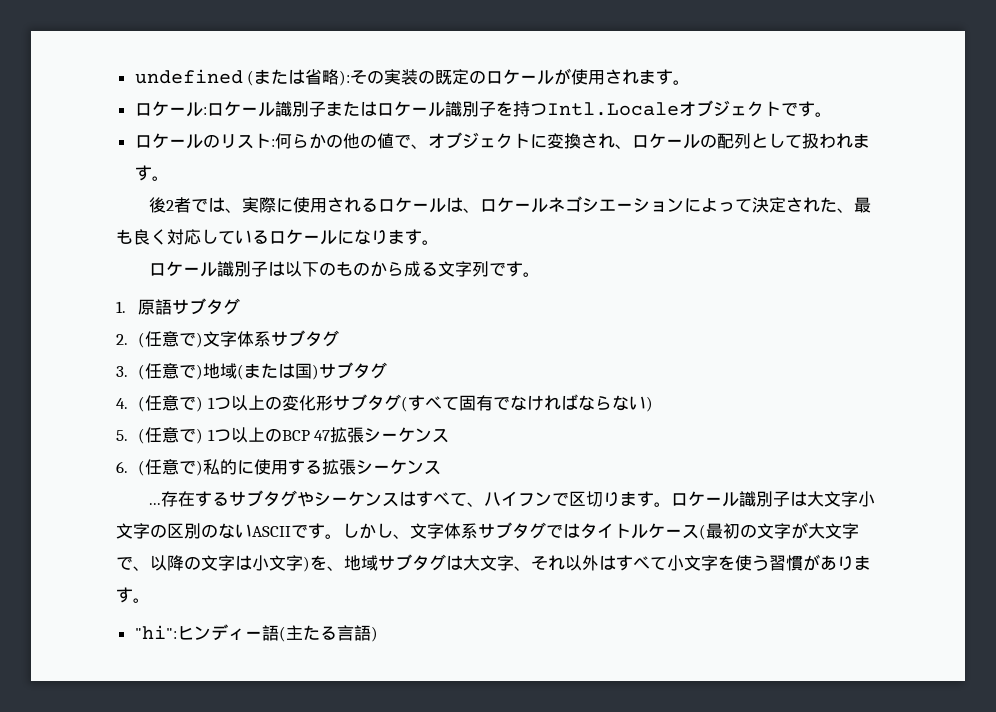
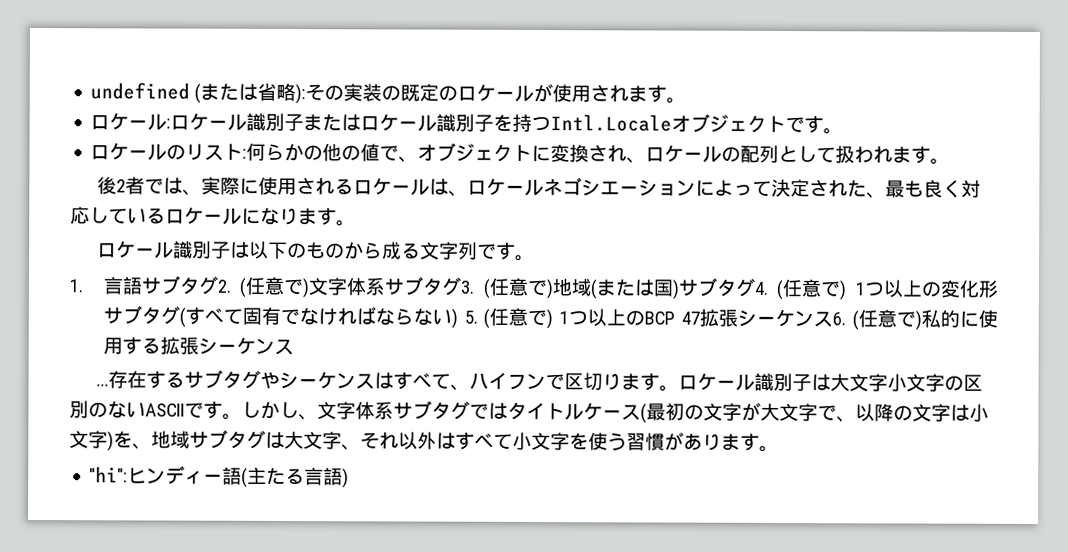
- 1.原語サブタグ
- 2. (任意で)文字体系サブタグ
- 3. (任意で)地域(または国)サブタグ
- 4. (任意で) 1つ以上の変化形サブタグ(すべて固有でなければならない)
- 5. (任意で) 1つ以上のBCP 47拡張シーケンス
- 6. (任意で)私的に使用する拡張シーケンス
+ 1.言語サブタグ2. (任意で)文字体系サブタグ3. (任意で)地域(または国)サブタグ4. (任意で) 1つ以上の変化形サブタグ(すべて固有でなければならない) 5. (任意で) 1つ以上のBCP 47拡張シーケンス6. (任意で)私的に使用する拡張シーケンス

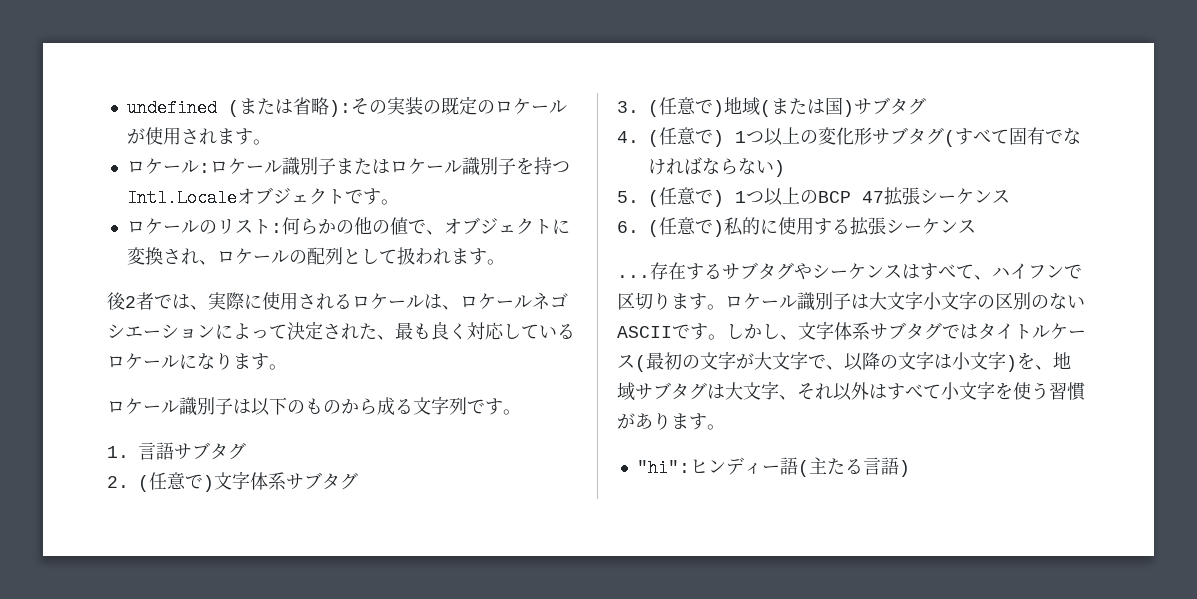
- 1.言語サブタグ2. (任意で)文字体系サブタグ3. (任意で)地域(または国)サブタグ4. (任意で) 1つ以上の変化形サブタグ(すべて固有でなければならない) 5. (任意で) 1つ以上のBCP 47拡張シーケンス6. (任意で)私的に使用する拡張シーケンス
+ 1.言語サブタグ
+ 2. (任意で)文字体系サブタグ
+ 3. (任意で)地域(または国)サブタグ
+ 4. (任意で) 1つ以上の変化形サブタグ(すべて固有でなければならない)
+ 5. (任意で) 1つ以上のBCP 47拡張シーケンス
+ 6. (任意で)私的に使用する拡張シーケンス

